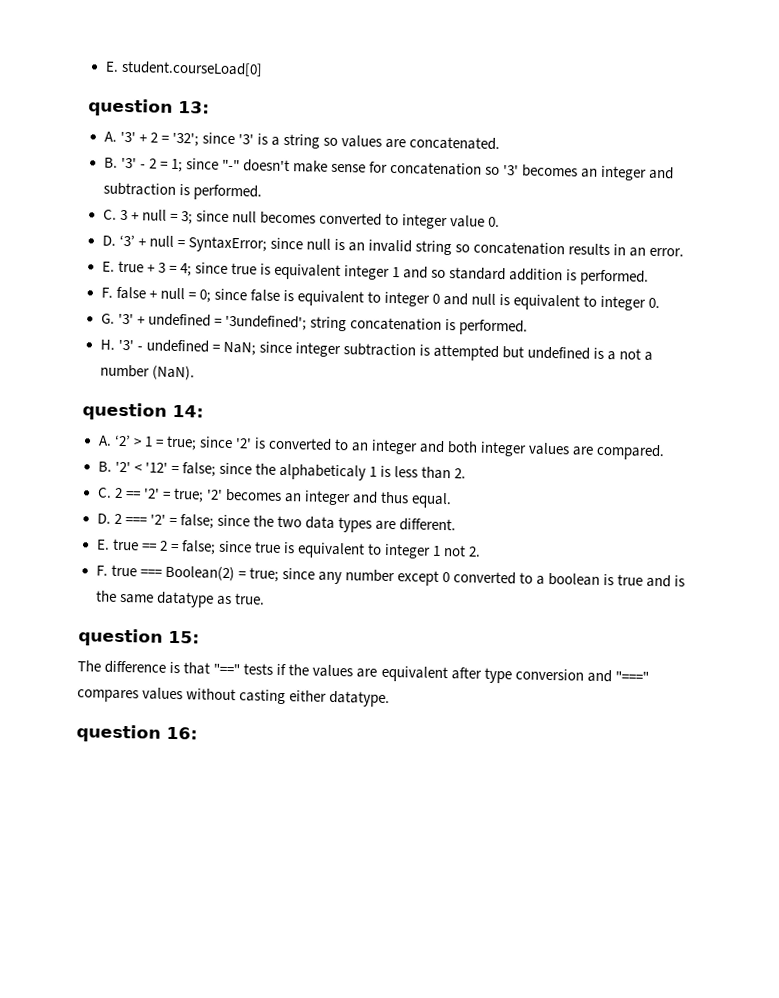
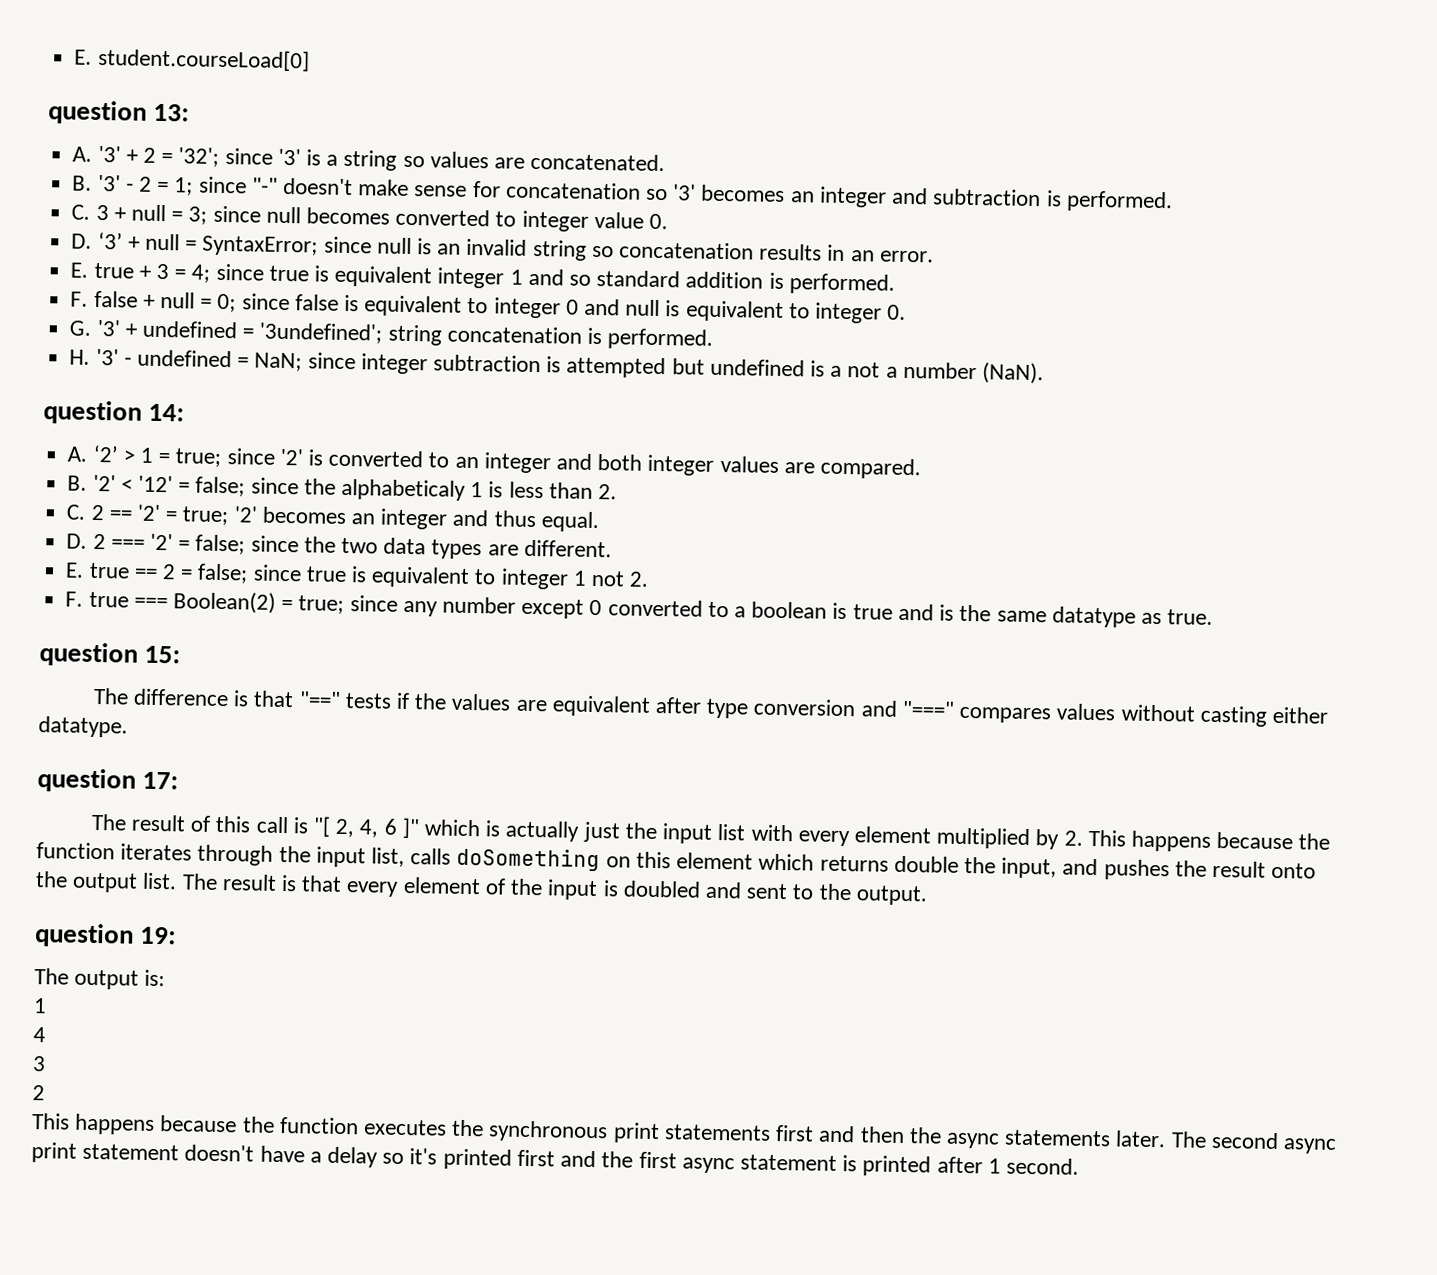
- question 16:
+ question 17:
+ The result of this call is "[ 2, 4, 6 ]" which is actually just the input list with every element multiplied by 2. This happens because the function iterates through the input list, calls doSomething on this element which returns double the input, and pushes the result onto the output list. The result is that every element of the input is doubled and sent to the output.
+ question 19:
+ The output is:
+ 1
+ 4
+ 3
+ 2
+ This happens because the function executes the synchronous print statements first and then the async statements later. The second async print statement doesn't have a delay so it's printed first and the first async statement is printed after 1 second.

